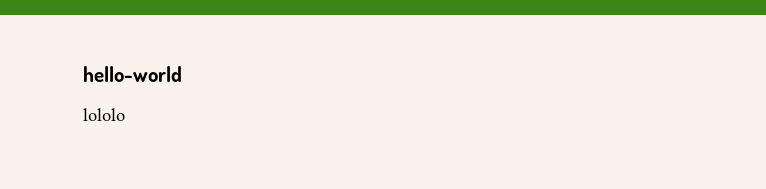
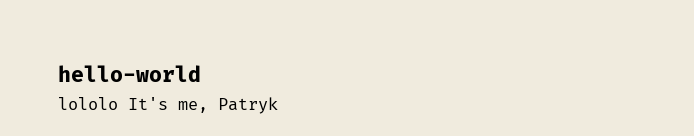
- lololo
+ lololo It's me, Patryk

